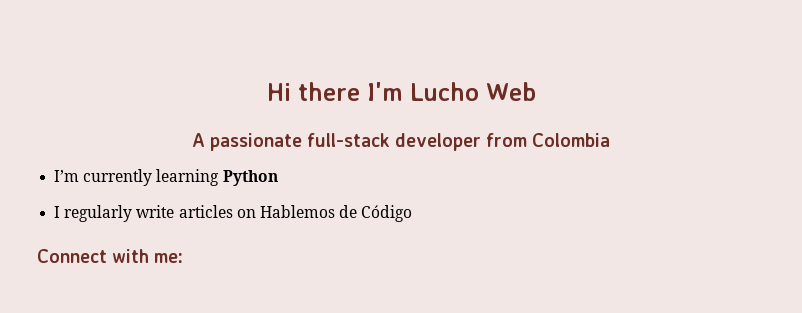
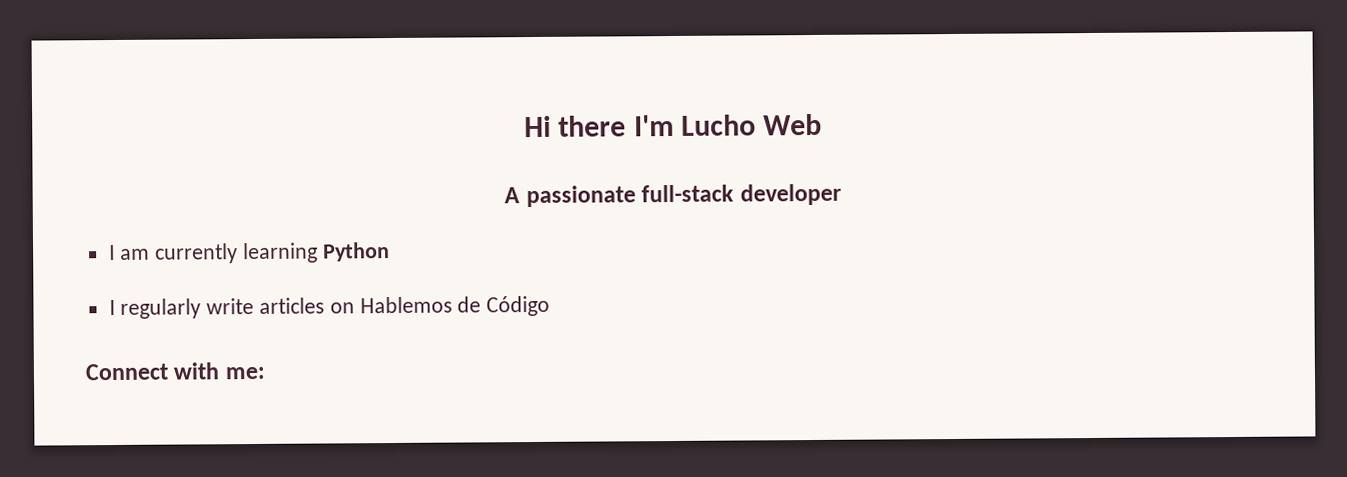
- A passionate full-stack developer from Colombia
- I’m currently learning Python
+ A passionate full-stack developer
+ I am currently learning Python

